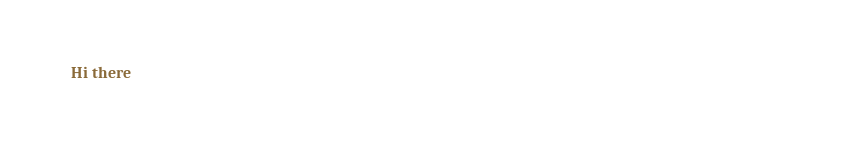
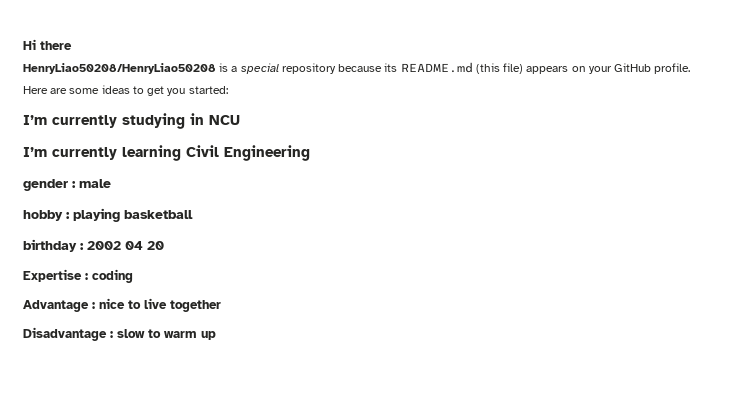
+ HenryLiao50208/HenryLiao50208 is a special repository because its README.md (this file) appears on your GitHub profile.
+ Here are some ideas to get you started:
+ I’m currently studying in NCU
+ I’m currently learning Civil Engineering
+ gender : male
+ hobby : playing basketball
+ birthday : 2002 04 20
+ Expertise : coding
+ Advantage : nice to live together
+ Disadvantage : slow to warm up

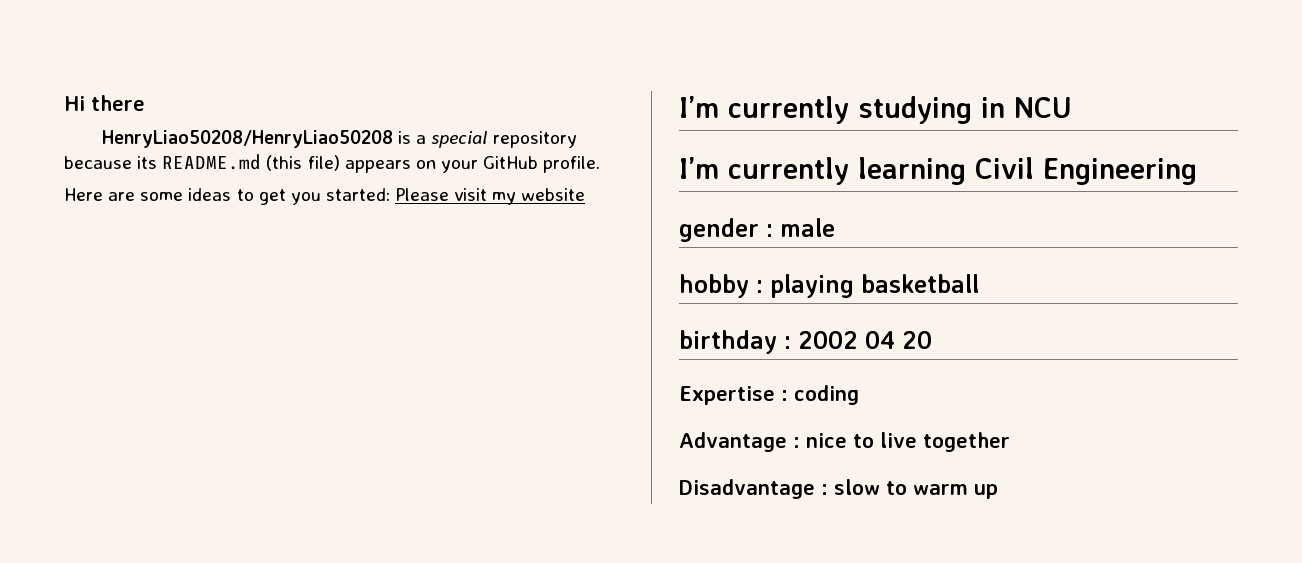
- Here are some ideas to get you started:
+ Here are some ideas to get you started: Please visit my website

